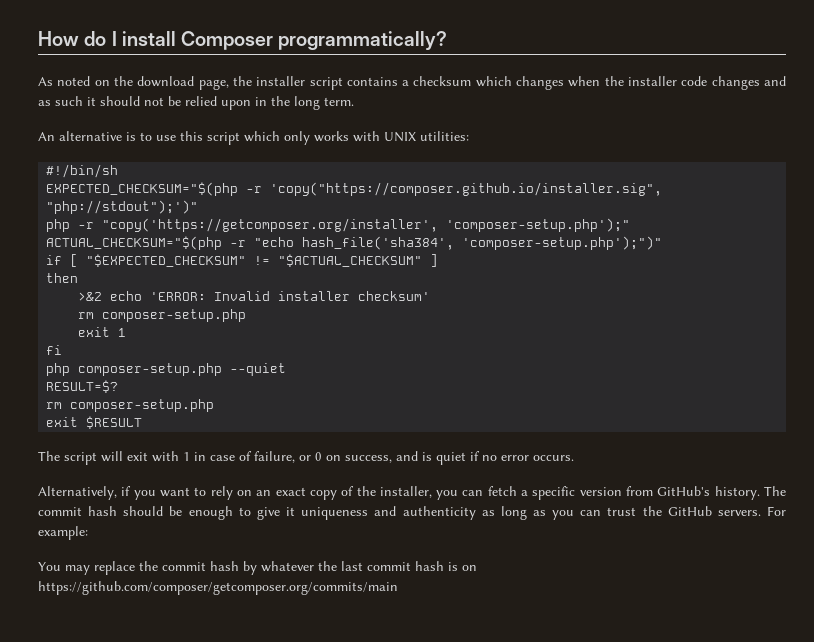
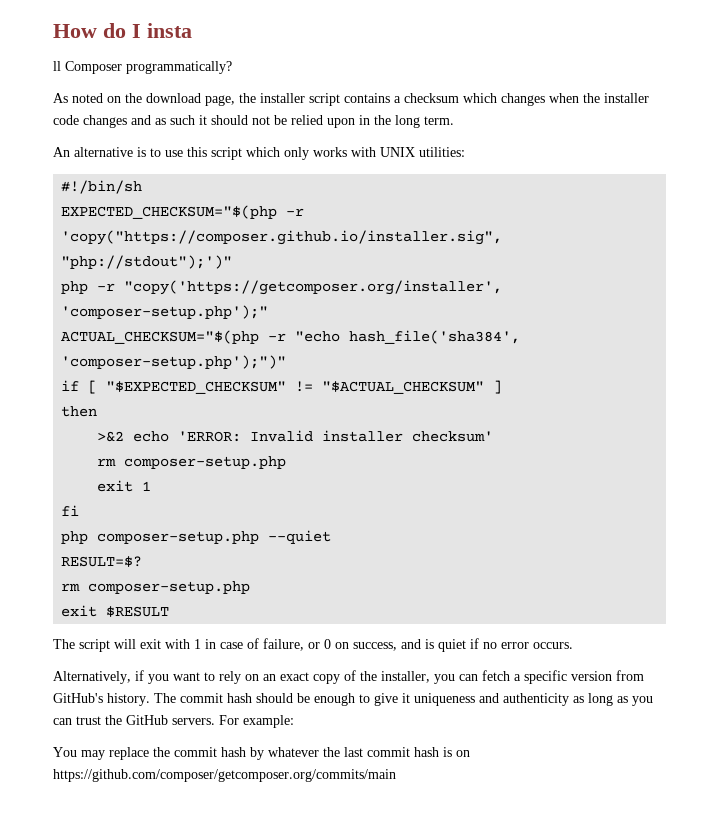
- How do I install Composer programmatically?
+ How do I insta
+ ll Composer programmatically?

